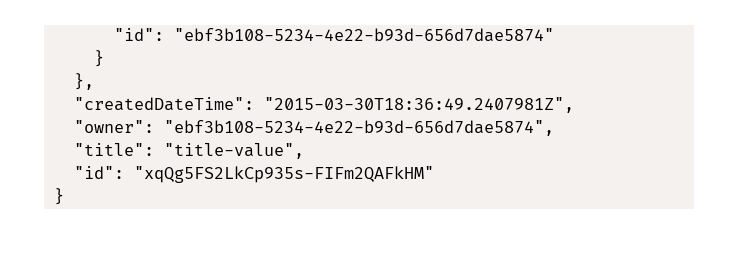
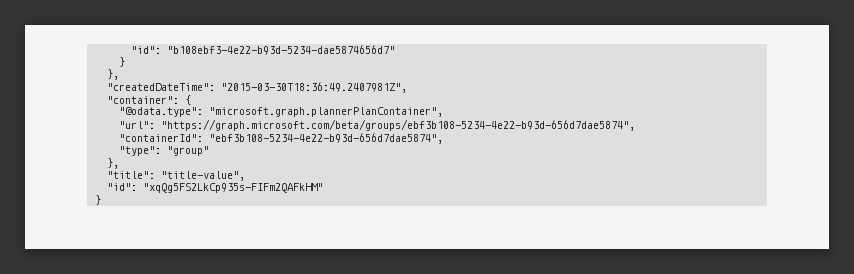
- "id": "ebf3b108-5234-4e22-b93d-656d7dae5874"
+ "id": "b108ebf3-4e22-b93d-5234-dae5874656d7"
- "owner": "ebf3b108-5234-4e22-b93d-656d7dae5874",
+ "container": {
+ "@odata.type": "microsoft.graph.plannerPlanContainer",
+ "url": "https://graph.microsoft.com/beta/groups/ebf3b108-5234-4e22-b93d-656d7dae5874",
+ "containerId": "ebf3b108-5234-4e22-b93d-656d7dae5874",
+ "type": "group"
+ },

